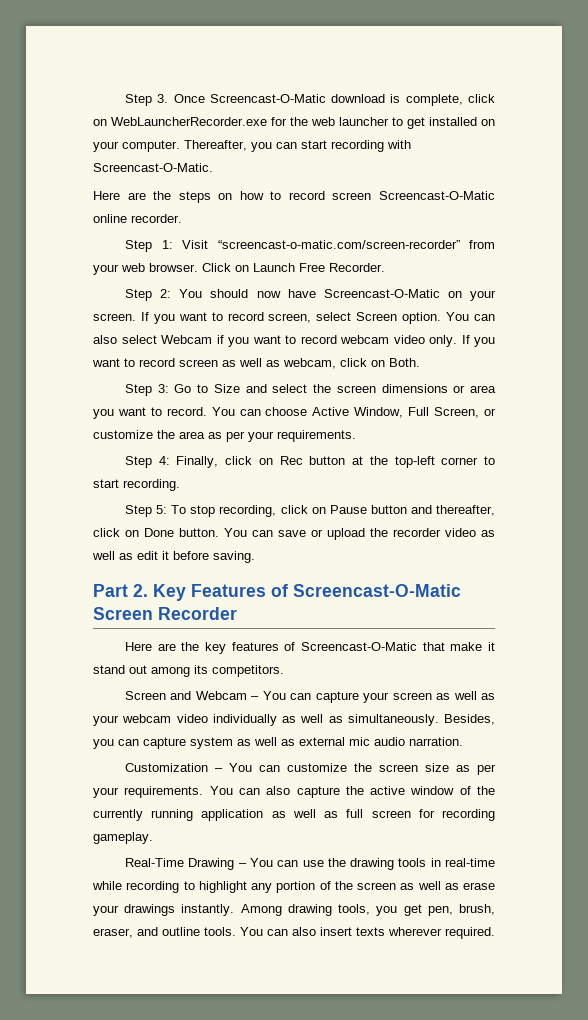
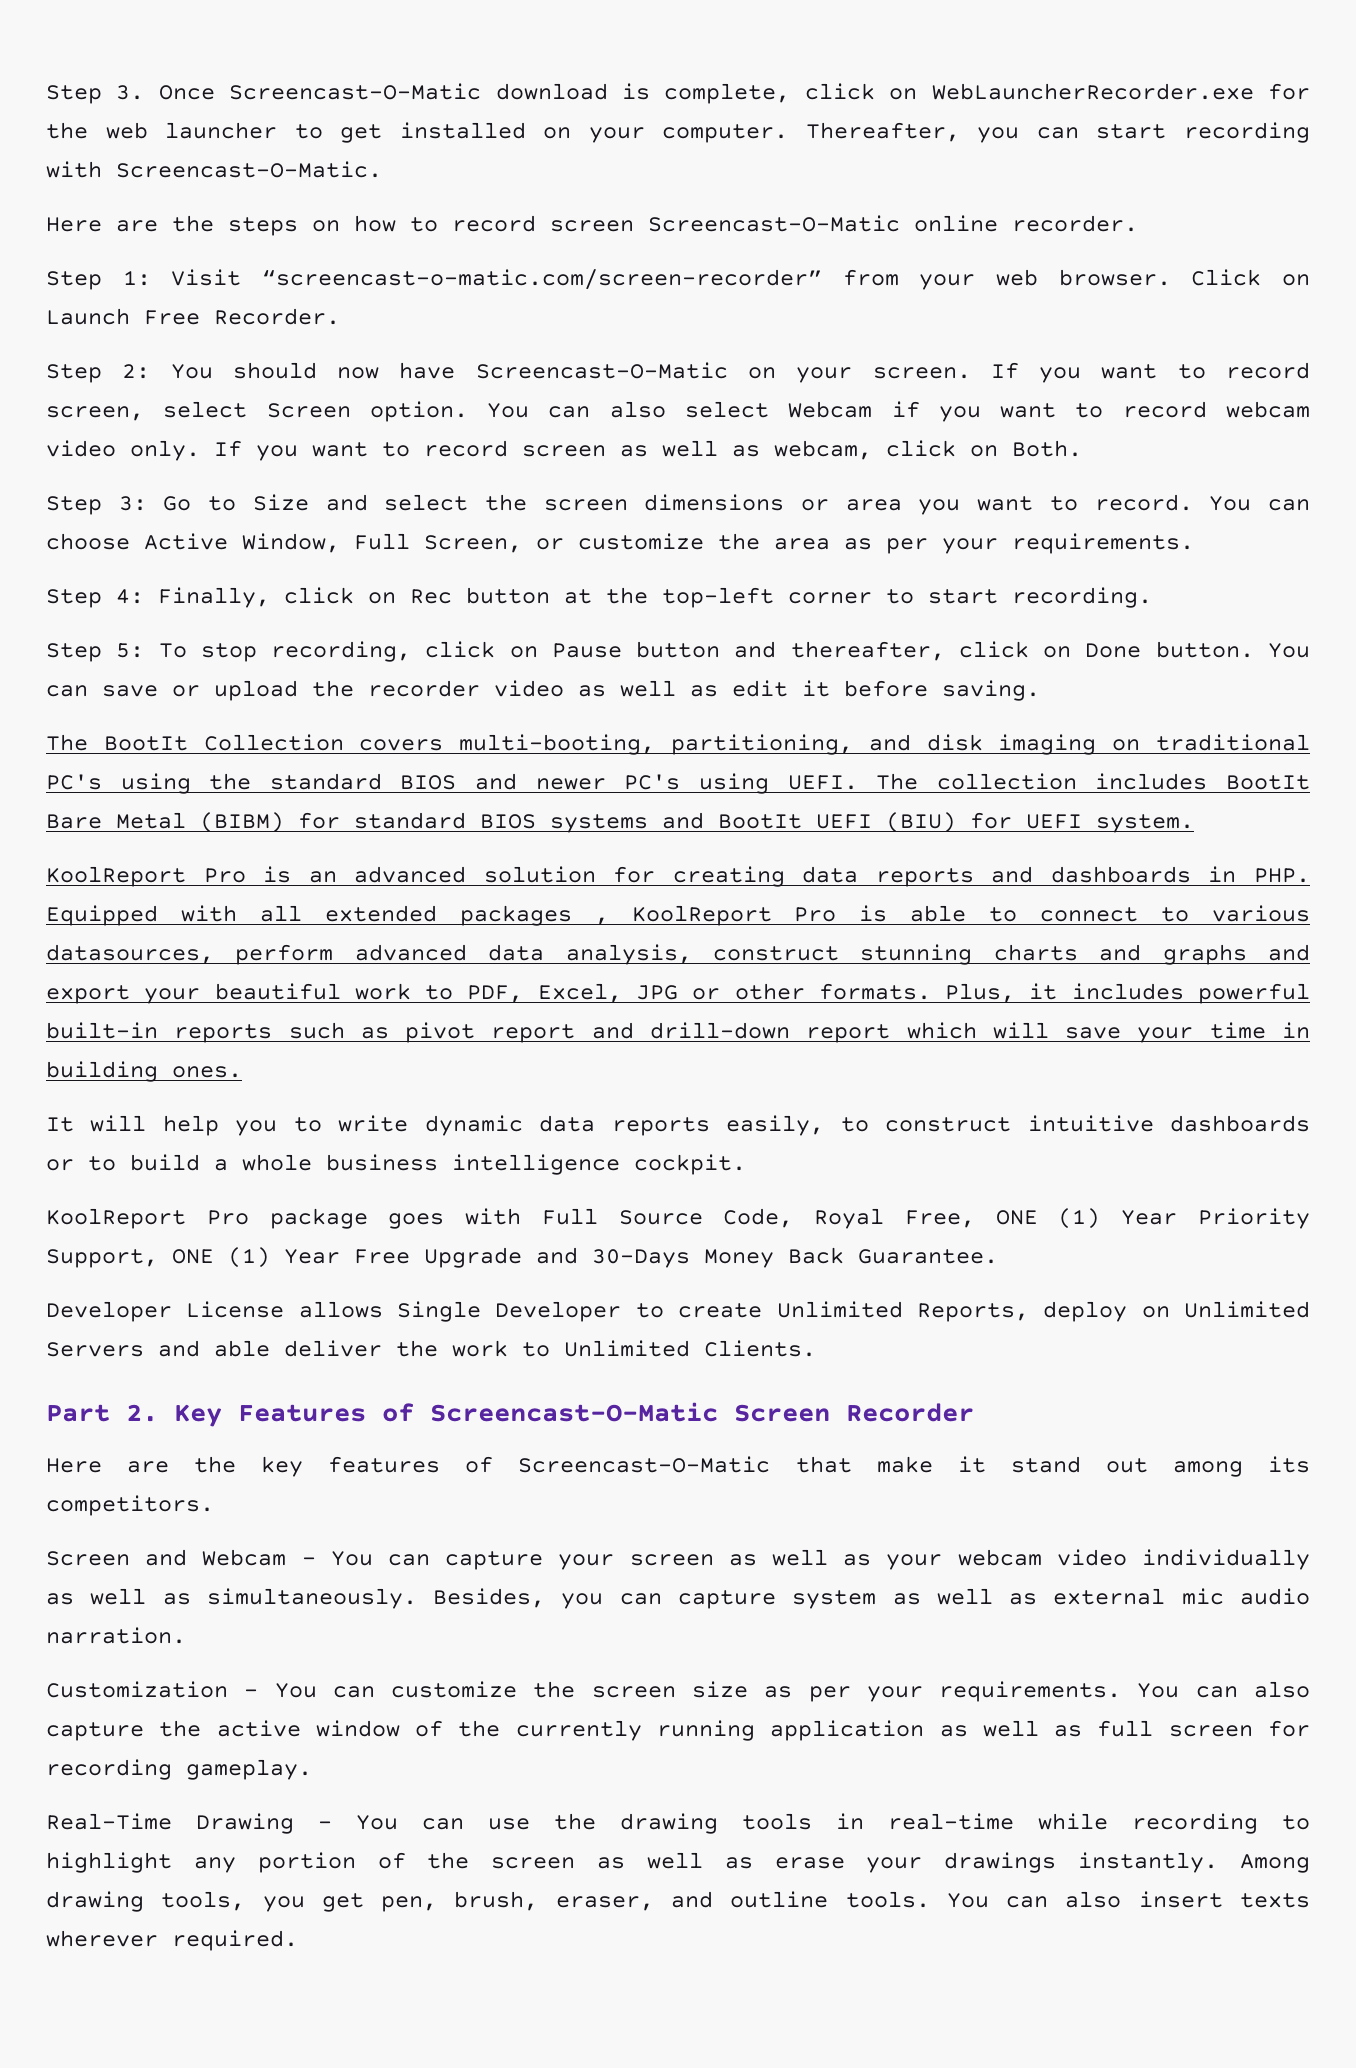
+ The BootIt Collection covers multi-booting, partitioning, and disk imaging on traditional PC's using the standard BIOS and newer PC's using UEFI. The collection includes BootIt Bare Metal (BIBM) for standard BIOS systems and BootIt UEFI (BIU) for UEFI system.
+ KoolReport Pro is an advanced solution for creating data reports and dashboards in PHP. Equipped with all extended packages , KoolReport Pro is able to connect to various datasources, perform advanced data analysis, construct stunning charts and graphs and export your beautiful work to PDF, Excel, JPG or other formats. Plus, it includes powerful built-in reports such as pivot report and drill-down report which will save your time in building ones.
+ It will help you to write dynamic data reports easily, to construct intuitive dashboards or to build a whole business intelligence cockpit.
+ KoolReport Pro package goes with Full Source Code, Royal Free, ONE (1) Year Priority Support, ONE (1) Year Free Upgrade and 30-Days Money Back Guarantee.
+ Developer License allows Single Developer to create Unlimited Reports, deploy on Unlimited Servers and able deliver the work to Unlimited Clients.

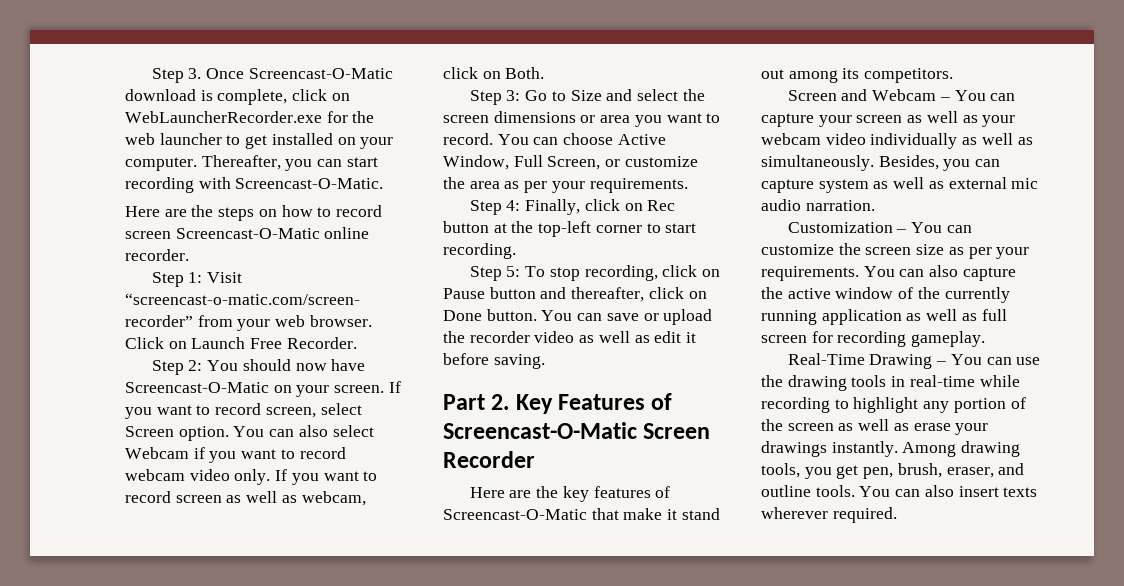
- The BootIt Collection covers multi-booting, partitioning, and disk imaging on traditional PC's using the standard BIOS and newer PC's using UEFI. The collection includes BootIt Bare Metal (BIBM) for standard BIOS systems and BootIt UEFI (BIU) for UEFI system.
- KoolReport Pro is an advanced solution for creating data reports and dashboards in PHP. Equipped with all extended packages , KoolReport Pro is able to connect to various datasources, perform advanced data analysis, construct stunning charts and graphs and export your beautiful work to PDF, Excel, JPG or other formats. Plus, it includes powerful built-in reports such as pivot report and drill-down report which will save your time in building ones.
- It will help you to write dynamic data reports easily, to construct intuitive dashboards or to build a whole business intelligence cockpit.
- KoolReport Pro package goes with Full Source Code, Royal Free, ONE (1) Year Priority Support, ONE (1) Year Free Upgrade and 30-Days Money Back Guarantee.
- Developer License allows Single Developer to create Unlimited Reports, deploy on Unlimited Servers and able deliver the work to Unlimited Clients.

